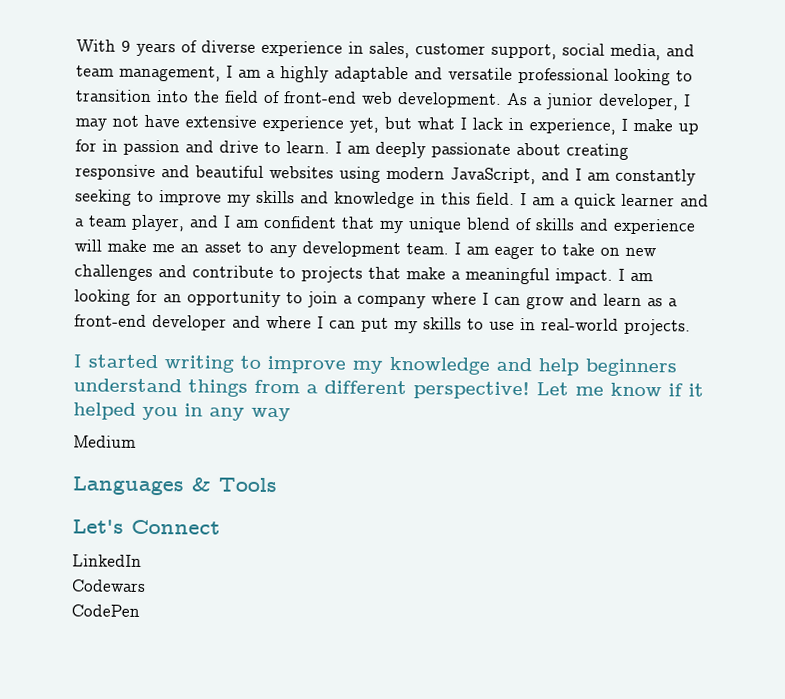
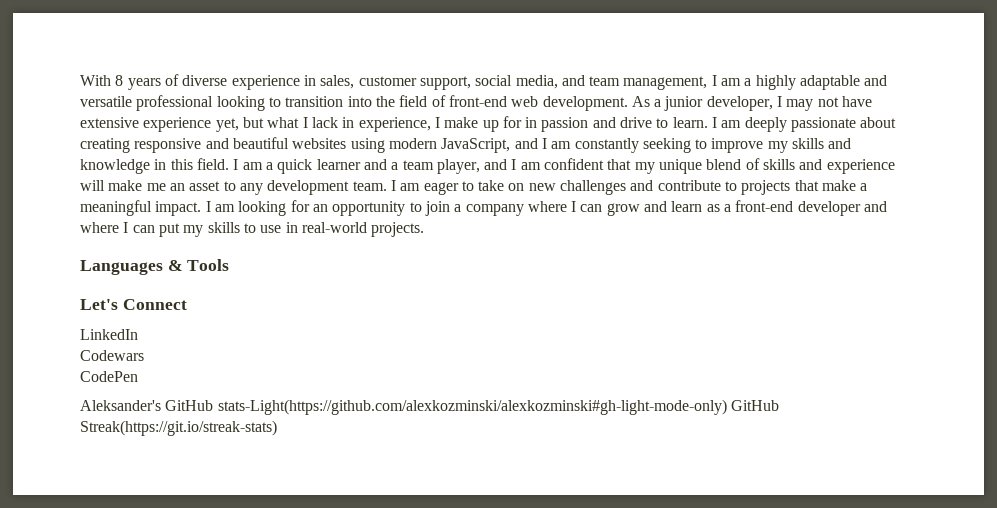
- With 9 years of diverse experience in sales, customer support, social media, and team management, I am a highly adaptable and versatile professional looking to transition into the field of front-end web development.
+ With 8 years of diverse experience in sales, customer support, social media, and team management, I am a highly adaptable and versatile professional looking to transition into the field of front-end web development.
- I started writing to improve my knowledge and help beginners understand things from a different perspective! Let me know if it helped you in any way
- Medium
+ Aleksander's GitHub stats-Light(https://github.com/alexkozminski/alexkozminski#gh-light-mode-only) GitHub Streak(https://git.io/streak-stats)

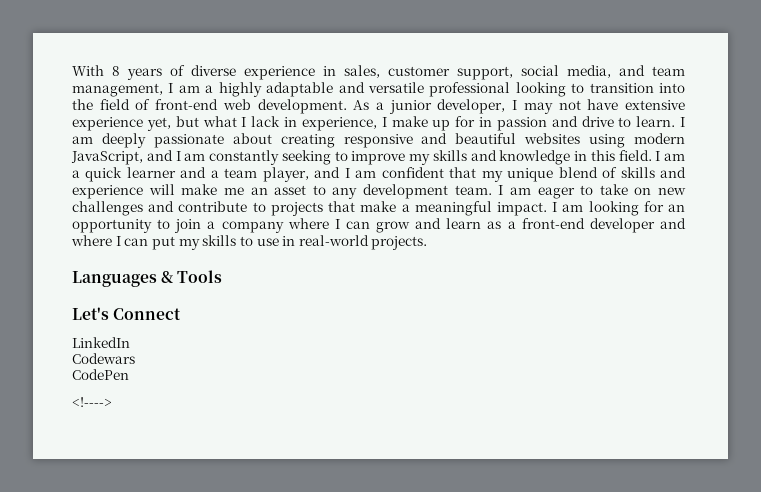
- Aleksander's GitHub stats-Light(https://github.com/alexkozminski/alexkozminski#gh-light-mode-only) GitHub Streak(https://git.io/streak-stats)
+ <!---->

